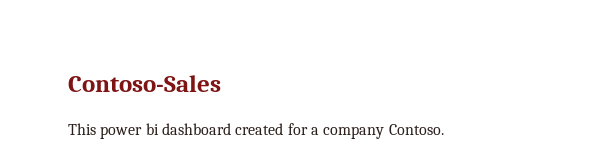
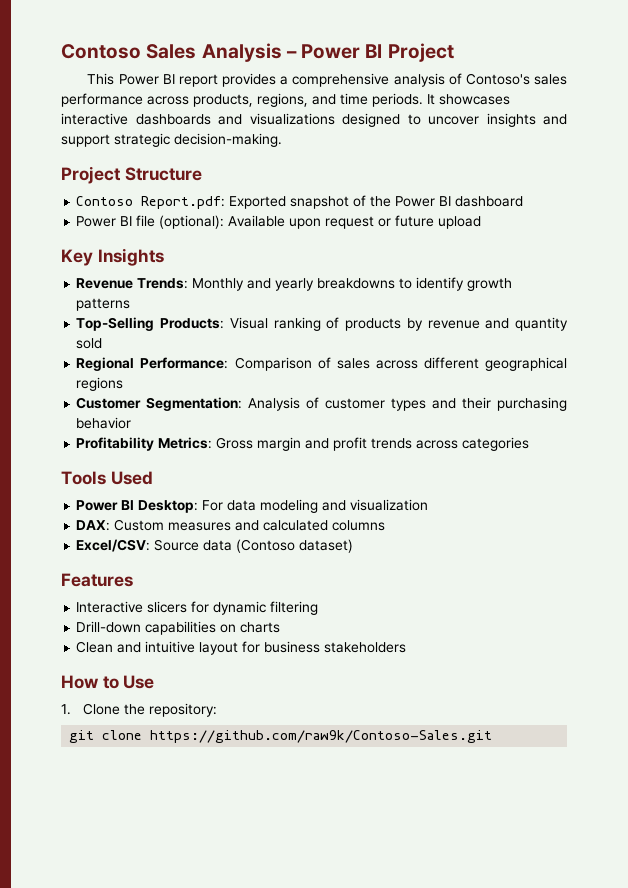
- Contoso-Sales
- This power bi dashboard created for a company Contoso.
+ Contoso Sales Analysis – Power BI Project
+ This Power BI report provides a comprehensive analysis of Contoso's sales performance across products, regions, and time periods. It showcases interactive dashboards and visualizations designed to uncover insights and support strategic decision-making.
+ Project Structure
+ Contoso Report.pdf: Exported snapshot of the Power BI dashboard
+ Power BI file (optional): Available upon request or future upload
+ Key Insights
+ Revenue Trends: Monthly and yearly breakdowns to identify growth patterns
+ Top-Selling Products: Visual ranking of products by revenue and quantity sold
+ Regional Performance: Comparison of sales across different geographical regions
+ Customer Segmentation: Analysis of customer types and their purchasing behavior
+ Profitability Metrics: Gross margin and profit trends across categories
+ Tools Used
+ Power BI Desktop: For data modeling and visualization
+ DAX: Custom measures and calculated columns
+ Excel/CSV: Source data (Contoso dataset)
+ Features
+ Interactive slicers for dynamic filtering
+ Drill-down capabilities on charts
+ Clean and intuitive layout for business stakeholders
+ How to Use
+ 1. Clone the repository:
+ git clone https://github.com/raw9k/Contoso-Sales.git

